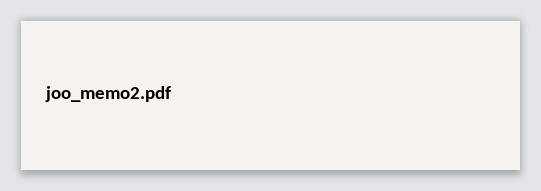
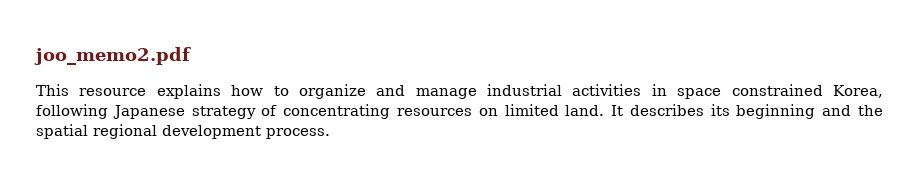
+ This resource explains how to organize and manage industrial activities in space constrained Korea, following Japanese strategy of concentrating resources on limited land. It describes its beginning and the spatial regional development process.

